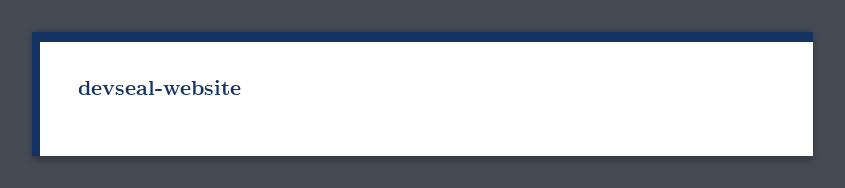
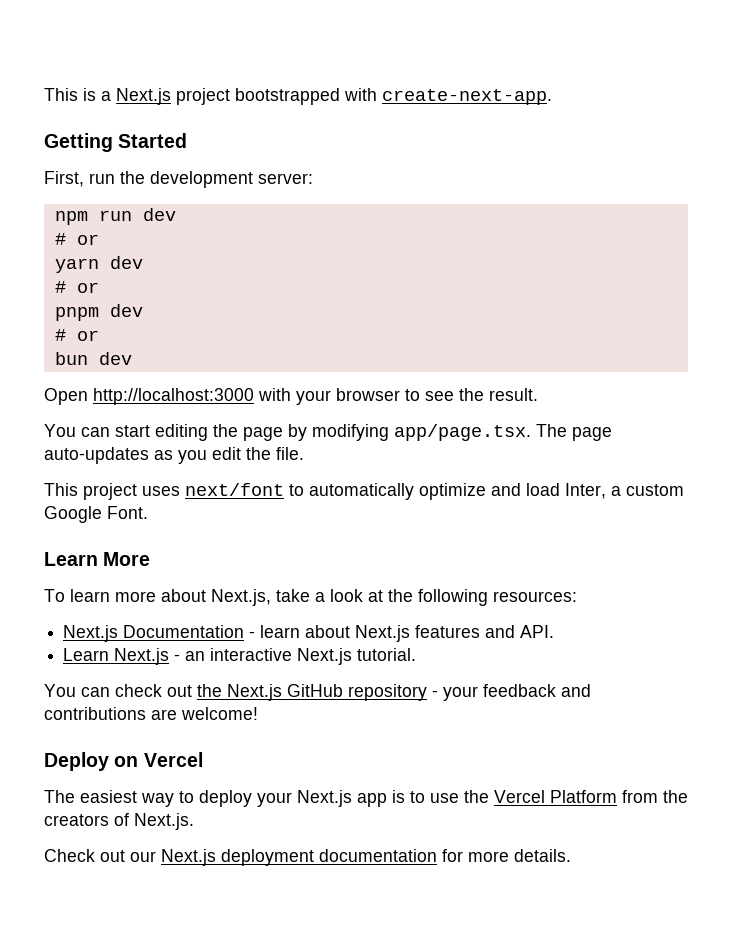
- devseal-website
+ This is a Next.js project bootstrapped with create-next-app.
+ Getting Started
+ First, run the development server:
+ npm run dev
+ # or
+ yarn dev
+ # or
+ pnpm dev
+ # or
+ bun dev
+ Open http://localhost:3000 with your browser to see the result.
+ You can start editing the page by modifying app/page.tsx. The page auto-updates as you edit the file.
+ This project uses next/font to automatically optimize and load Inter, a custom Google Font.
+ Learn More
+ To learn more about Next.js, take a look at the following resources:
+ Next.js Documentation - learn about Next.js features and API.
+ Learn Next.js - an interactive Next.js tutorial.
+ You can check out the Next.js GitHub repository - your feedback and contributions are welcome!
+ Deploy on Vercel
+ The easiest way to deploy your Next.js app is to use the Vercel Platform from the creators of Next.js.
+ Check out our Next.js deployment documentation for more details.

